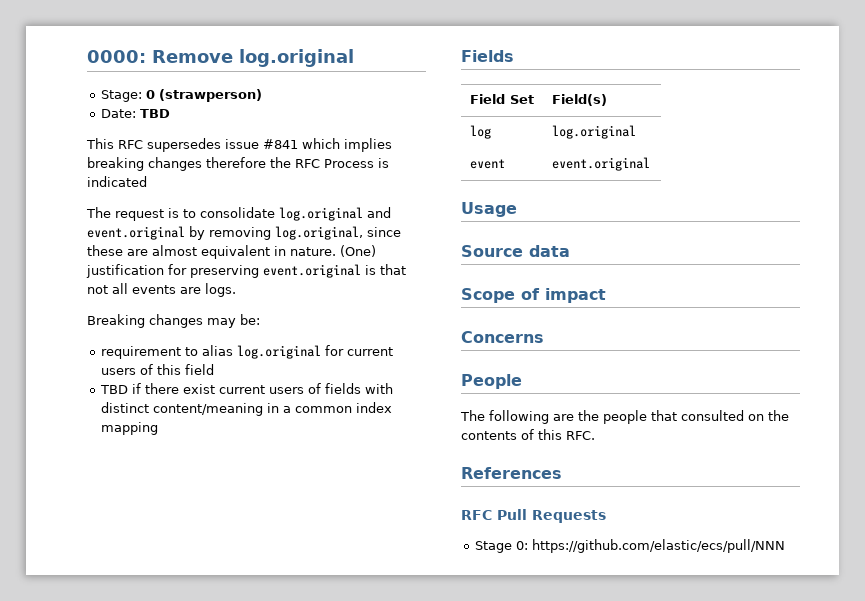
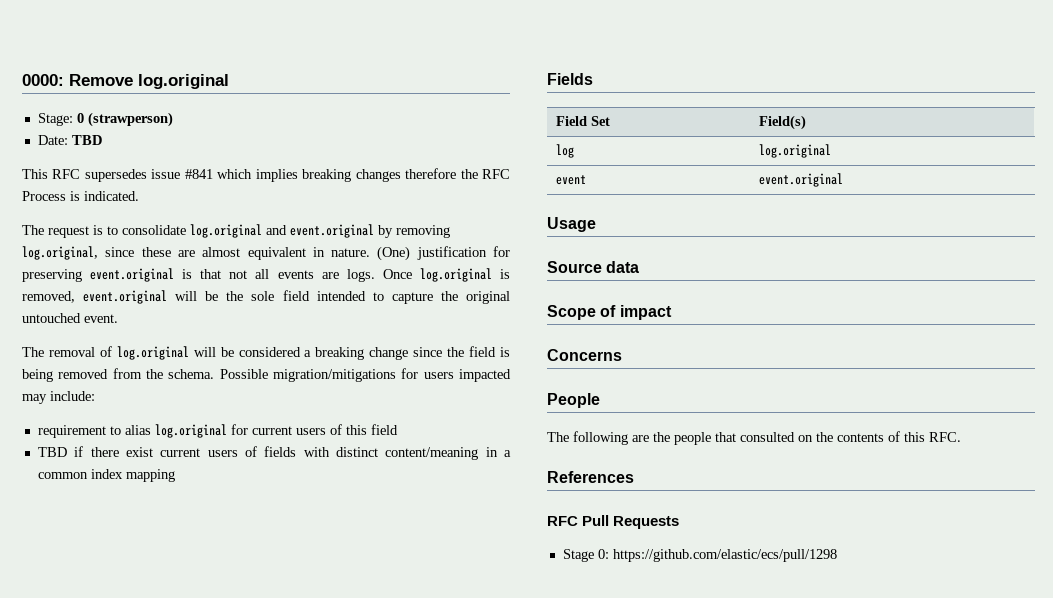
- This RFC supersedes issue #841 which implies breaking changes therefore the RFC Process is indicated
+ This RFC supersedes issue #841 which implies breaking changes therefore the RFC Process is indicated.
- (One) justification for preserving event.original is that not all events are logs.
- Breaking changes may be:
+ (One) justification for preserving event.original is that not all events are logs. Once log.original is removed, event.original will be the sole field intended to capture the original untouched event.
+ The removal of log.original will be considered a breaking change since the field is being removed from the schema. Possible migration/mitigations for users impacted may include:
- Stage 0: https://github.com/elastic/ecs/pull/NNN
+ Stage 0: https://github.com/elastic/ecs/pull/1298

